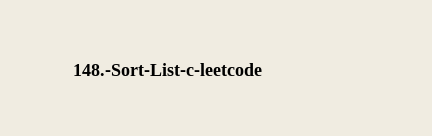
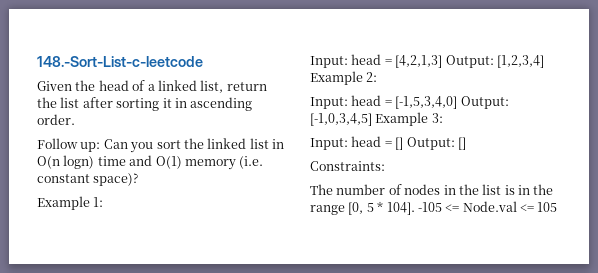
+ Given the head of a linked list, return the list after sorting it in ascending order.
+ Follow up: Can you sort the linked list in O(n logn) time and O(1) memory (i.e. constant space)?
+ Example 1:
+ Input: head = [4,2,1,3] Output: [1,2,3,4] Example 2:
+ Input: head = [-1,5,3,4,0] Output: [-1,0,3,4,5] Example 3:
+ Input: head = [] Output: []
+ Constraints:
+ The number of nodes in the list is in the range [0, 5 * 104]. -105 <= Node.val <= 105

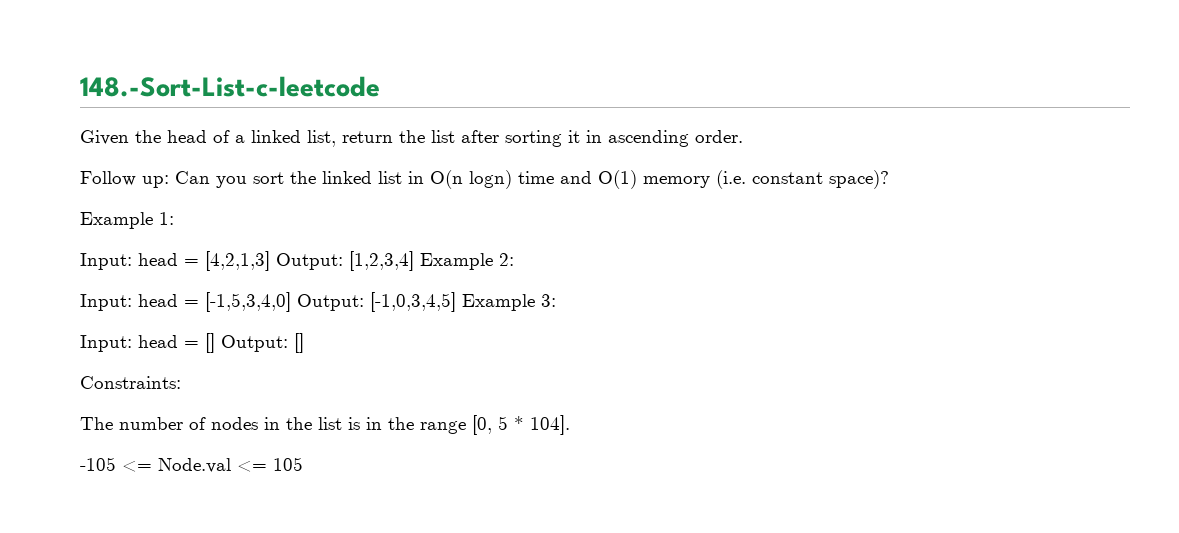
- The number of nodes in the list is in the range [0, 5 * 104]. -105 <= Node.val <= 105
+ The number of nodes in the list is in the range [0, 5 * 104].
+ -105 <= Node.val <= 105

